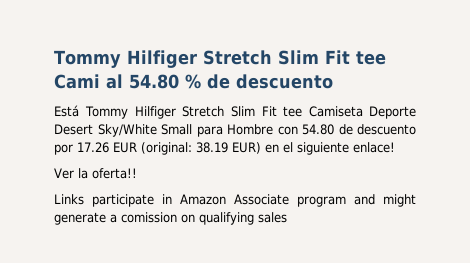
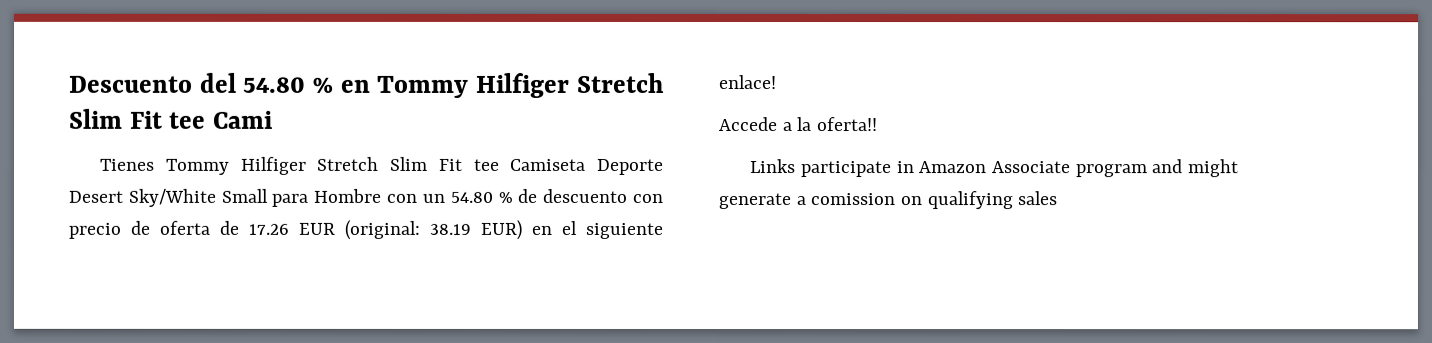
- Tommy Hilfiger Stretch Slim Fit tee Cami al 54.80 % de descuento
- Está Tommy Hilfiger Stretch Slim Fit tee Camiseta Deporte Desert Sky/White Small para Hombre con 54.80 de descuento por 17.26 EUR (original: 38.19 EUR) en el siguiente enlace!
+ Descuento del 54.80 % en Tommy Hilfiger Stretch Slim Fit tee Cami
+ Tienes Tommy Hilfiger Stretch Slim Fit tee Camiseta Deporte Desert Sky/White Small para Hombre con un 54.80 % de descuento con precio de oferta de 17.26 EUR (original: 38.19 EUR) en el siguiente enlace!
- Ver la oferta!!
+ Accede a la oferta!!

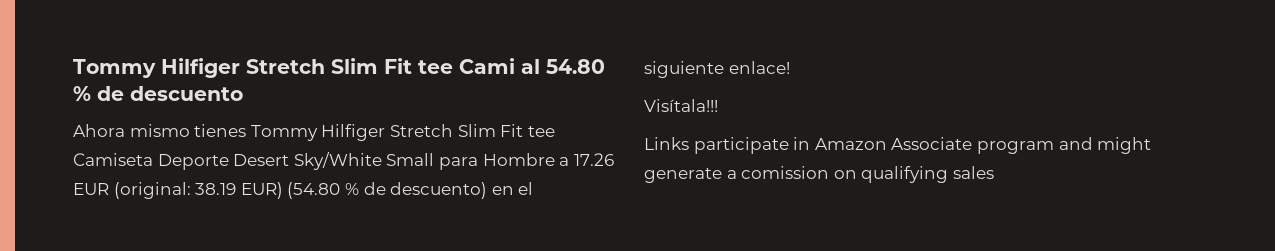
- Descuento del 54.80 % en Tommy Hilfiger Stretch Slim Fit tee Cami
- Tienes Tommy Hilfiger Stretch Slim Fit tee Camiseta Deporte Desert Sky/White Small para Hombre con un 54.80 % de descuento con precio de oferta de 17.26 EUR (original: 38.19 EUR) en el siguiente enlace!
+ Tommy Hilfiger Stretch Slim Fit tee Cami al 54.80 % de descuento
+ Ahora mismo tienes Tommy Hilfiger Stretch Slim Fit tee Camiseta Deporte Desert Sky/White Small para Hombre a 17.26 EUR (original: 38.19 EUR) (54.80 % de descuento) en el siguiente enlace!
- Accede a la oferta!!
+ Visítala!!!

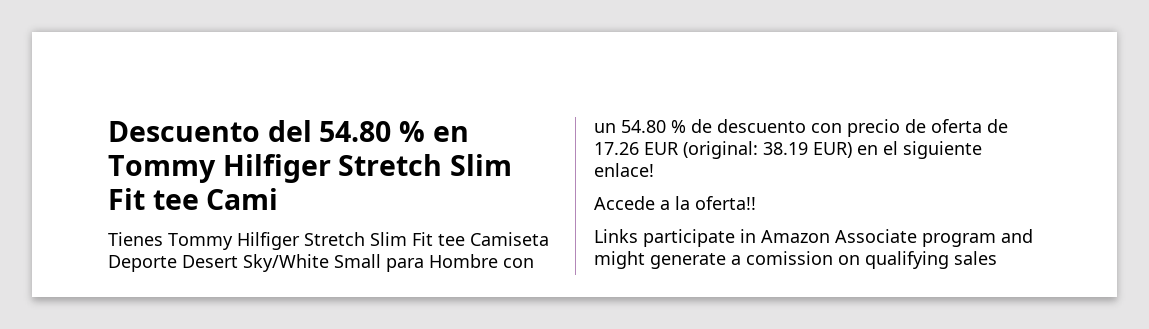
- Tommy Hilfiger Stretch Slim Fit tee Cami al 54.80 % de descuento
- Ahora mismo tienes Tommy Hilfiger Stretch Slim Fit tee Camiseta Deporte Desert Sky/White Small para Hombre a 17.26 EUR (original: 38.19 EUR) (54.80 % de descuento) en el siguiente enlace!
+ Descuento del 54.80 % en Tommy Hilfiger Stretch Slim Fit tee Cami
+ Tienes Tommy Hilfiger Stretch Slim Fit tee Camiseta Deporte Desert Sky/White Small para Hombre con un 54.80 % de descuento con precio de oferta de 17.26 EUR (original: 38.19 EUR) en el siguiente enlace!
- Visítala!!!
+ Accede a la oferta!!

